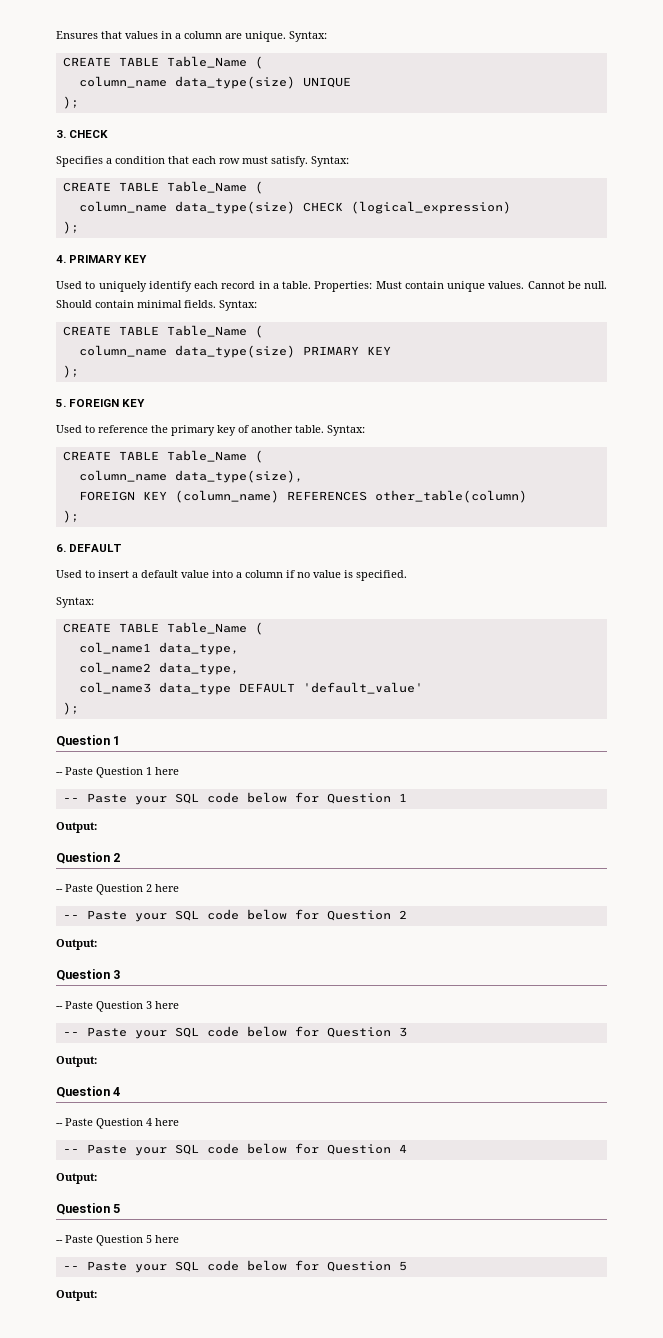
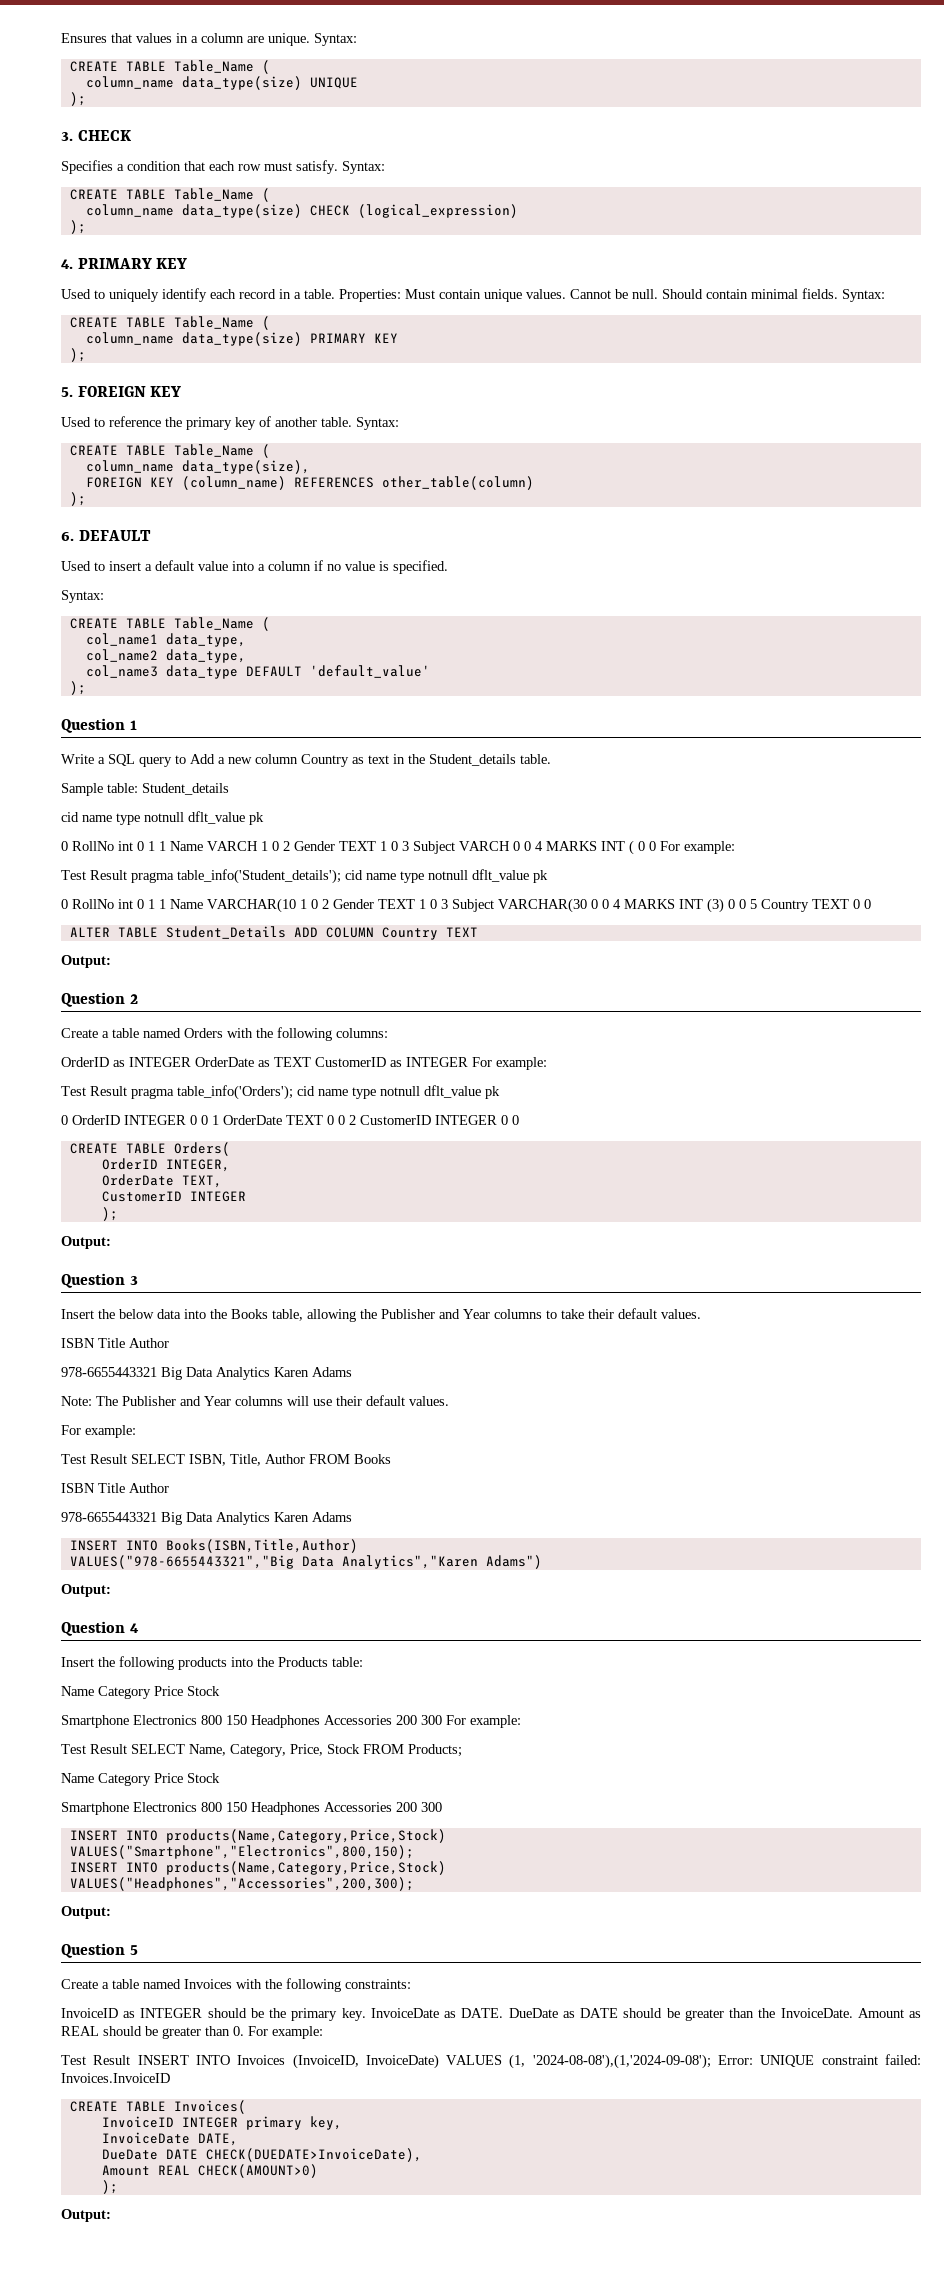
- -- Paste Question 1 here
- -- Paste your SQL code below for Question 1
+ Write a SQL query to Add a new column Country as text in the Student_details table.
+ Sample table: Student_details
+ cid name type notnull dflt_value pk
+ 0 RollNo int 0 1 1 Name VARCH 1 0 2 Gender TEXT 1 0 3 Subject VARCH 0 0 4 MARKS INT ( 0 0 For example:
+ Test Result pragma table_info('Student_details'); cid name type notnull dflt_value pk
+ 0 RollNo int 0 1 1 Name VARCHAR(10 1 0 2 Gender TEXT 1 0 3 Subject VARCHAR(30 0 0 4 MARKS INT (3) 0 0 5 Country TEXT 0 0
+ ALTER TABLE Student_Details ADD COLUMN Country TEXT
  Output:
  Question 2
- -- Paste Question 2 here
- -- Paste your SQL code below for Question 2
+ Create a table named Orders with the following columns:
+ OrderID as INTEGER OrderDate as TEXT CustomerID as INTEGER For example:
+ Test Result pragma table_info('Orders'); cid name type notnull dflt_value pk
+ 0 OrderID INTEGER 0 0 1 OrderDate TEXT 0 0 2 CustomerID INTEGER 0 0
+ CREATE TABLE Orders(
+ OrderID INTEGER,
+ OrderDate TEXT,
+ CustomerID INTEGER
+ );
  Output:
  Question 3
- -- Paste Question 3 here
- -- Paste your SQL code below for Question 3
+ Insert the below data into the Books table, allowing the Publisher and Year columns to take their default values.
+ ISBN Title Author
+ 978-6655443321 Big Data Analytics Karen Adams
+ Note: The Publisher and Year columns will use their default values.
+ For example:
+ Test Result SELECT ISBN, Title, Author FROM Books
+ ISBN Title Author
+ 978-6655443321 Big Data Analytics Karen Adams
+ INSERT INTO Books(ISBN,Title,Author)
+ VALUES("978-6655443321","Big Data Analytics","Karen Adams")
  Output:
  Question 4
- -- Paste Question 4 here
- -- Paste your SQL code below for Question 4
+ Insert the following products into the Products table:
+ Name Category Price Stock
+ Smartphone Electronics 800 150 Headphones Accessories 200 300 For example:
+ Test Result SELECT Name, Category, Price, Stock FROM Products;
+ Name Category Price Stock
+ Smartphone Electronics 800 150 Headphones Accessories 200 300
+ INSERT INTO products(Name,Category,Price,Stock)
+ VALUES("Smartphone","Electronics",800,150);
+ INSERT INTO products(Name,Category,Price,Stock)
+ VALUES("Headphones","Accessories",200,300);
  Output:
  Question 5
- -- Paste Question 5 here
- -- Paste your SQL code below for Question 5
+ Create a table named Invoices with the following constraints:
+ InvoiceID as INTEGER should be the primary key. InvoiceDate as DATE. DueDate as DATE should be greater than the InvoiceDate. Amount as REAL should be greater than 0. For example:
+ Test Result INSERT INTO Invoices (InvoiceID, InvoiceDate) VALUES (1, '2024-08-08'),(1,'2024-09-08'); Error: UNIQUE constraint failed: Invoices.InvoiceID
+ CREATE TABLE Invoices(
+ InvoiceID INTEGER primary key,
+ InvoiceDate DATE,
+ DueDate DATE CHECK(DUEDATE>InvoiceDate),
+ Amount REAL CHECK(AMOUNT>0)
+ );

